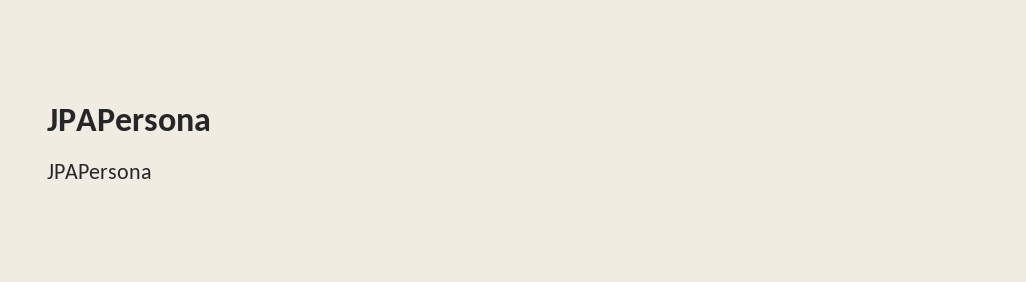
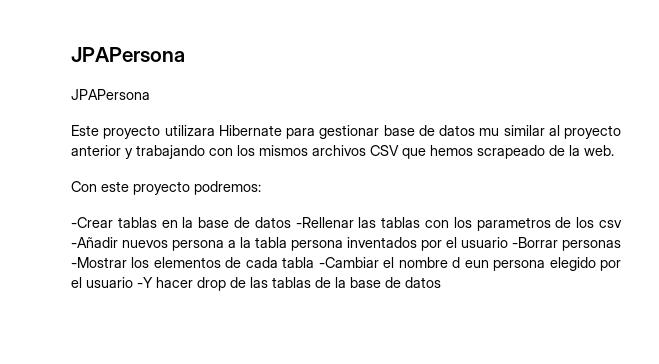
+ Este proyecto utilizara Hibernate para gestionar base de datos mu similar al proyecto anterior y trabajando con los mismos archivos CSV que hemos scrapeado de la web.
+ Con este proyecto podremos:
+ -Crear tablas en la base de datos -Rellenar las tablas con los parametros de los csv -Añadir nuevos persona a la tabla persona inventados por el usuario -Borrar personas -Mostrar los elementos de cada tabla -Cambiar el nombre d eun persona elegido por el usuario -Y hacer drop de las tablas de la base de datos

